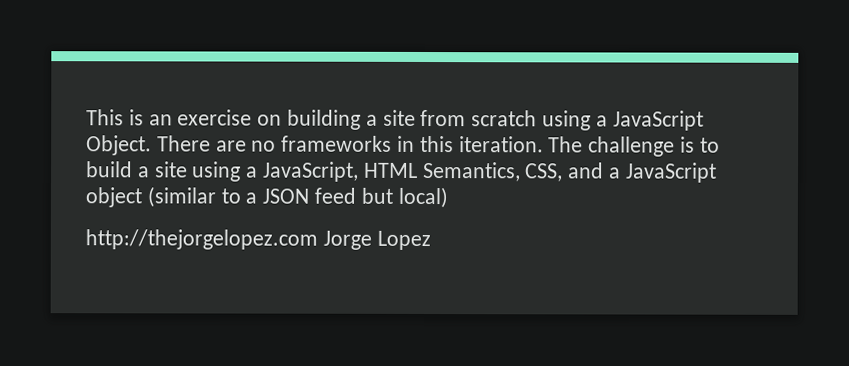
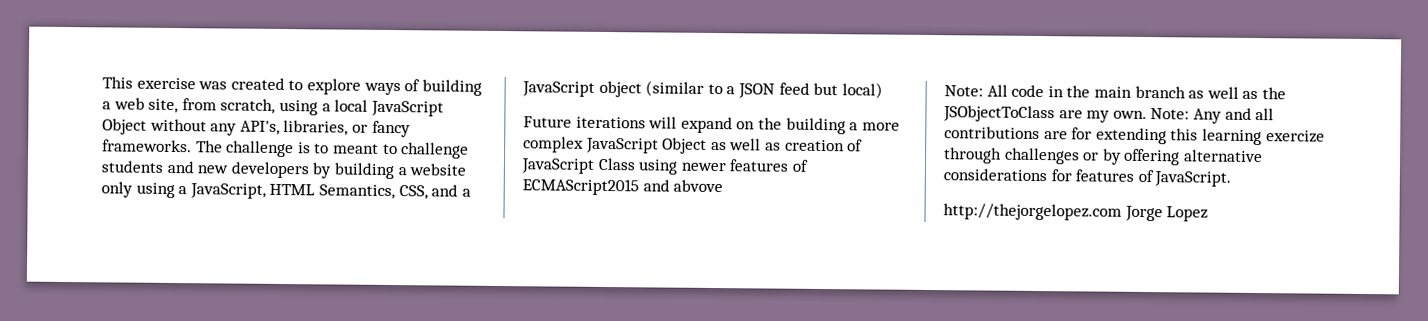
- This is an exercise on building a site from scratch using a JavaScript Object. There are no frameworks in this iteration. The challenge is to build a site using a JavaScript, HTML Semantics, CSS, and a JavaScript object (similar to a JSON feed but local)
+ This exercise was created to explore ways of building a web site, from scratch, using a local JavaScript Object without any API's, libraries, or fancy frameworks. The challenge is to meant to challenge students and new developers by building a website only using a JavaScript, HTML Semantics, CSS, and a JavaScript object (similar to a JSON feed but local)
+ Future iterations will expand on the building a more complex JavaScript Object as well as creation of JavaScript Class using newer features of ECMAScript2015 and abvove
+ Note: All code in the main branch as well as the JSObjectToClass are my own. Note: Any and all contributions are for extending this learning exercize through challenges or by offering alternative considerations for features of JavaScript.

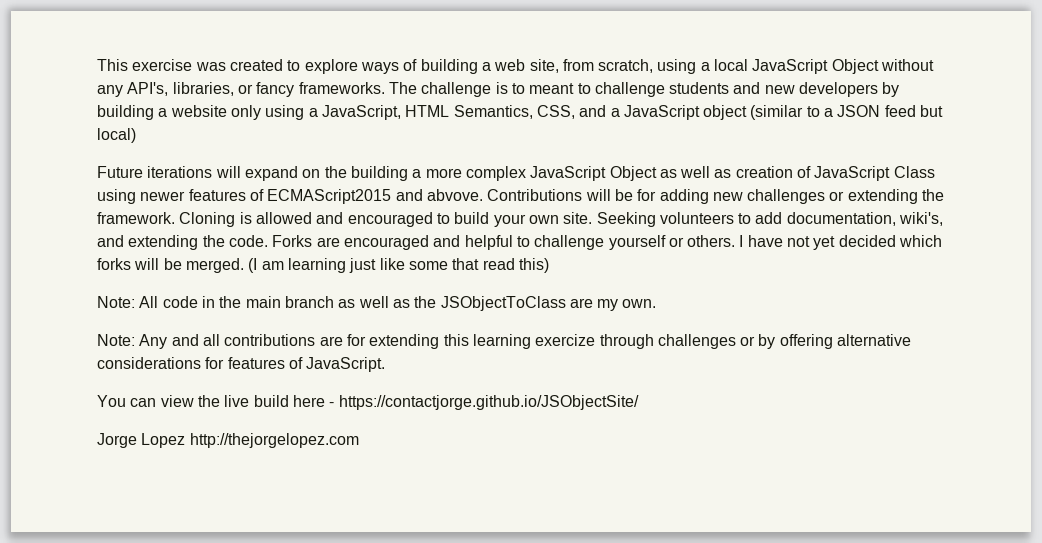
- Future iterations will expand on the building a more complex JavaScript Object as well as creation of JavaScript Class using newer features of ECMAScript2015 and abvove
+ Future iterations will expand on the building a more complex JavaScript Object as well as creation of JavaScript Class using newer features of ECMAScript2015 and abvove. Contributions will be for adding new challenges or extending the framework. Cloning is allowed and encouraged to build your own site. Seeking volunteers to add documentation, wiki's, and extending the code. Forks are encouraged and helpful to challenge yourself or others. I have not yet decided which forks will be merged. (I am learning just like some that read this)
- Note: All code in the main branch as well as the JSObjectToClass are my own. Note: Any and all contributions are for extending this learning exercize through challenges or by offering alternative considerations for features of JavaScript.
+ Note: All code in the main branch as well as the JSObjectToClass are my own.
+ Note: Any and all contributions are for extending this learning exercize through challenges or by offering alternative considerations for features of JavaScript.
- http://thejorgelopez.com Jorge Lopez
+ You can view the live build here - https://contactjorge.github.io/JSObjectSite/
+ Jorge Lopez http://thejorgelopez.com

